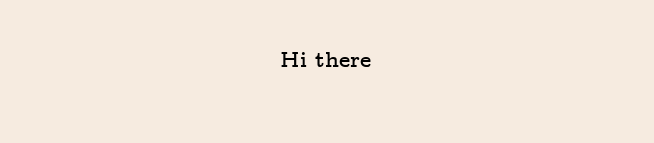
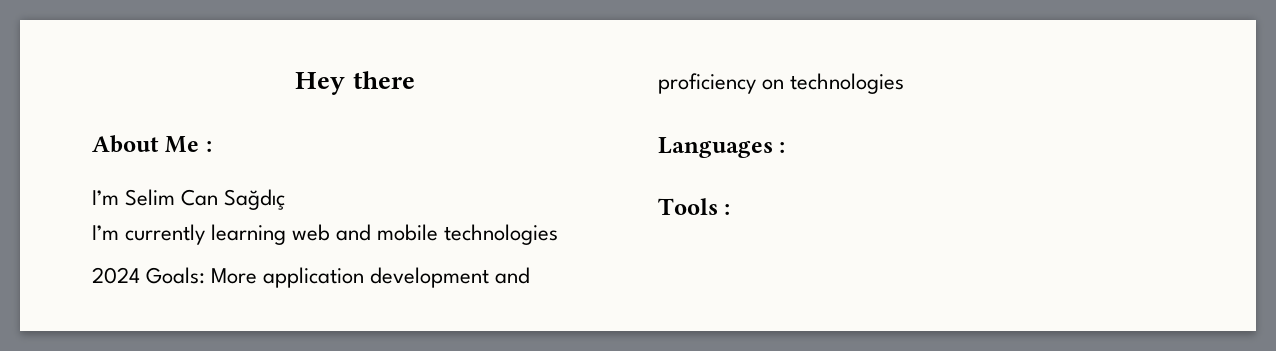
- Hi there
+ Hey there
+ About Me :
+ I’m Selim Can Sağdıç
+ I’m currently learning web and mobile technologies
+ 2024 Goals: More application development and proficiency on technologies
+ Languages :
+ Tools :

